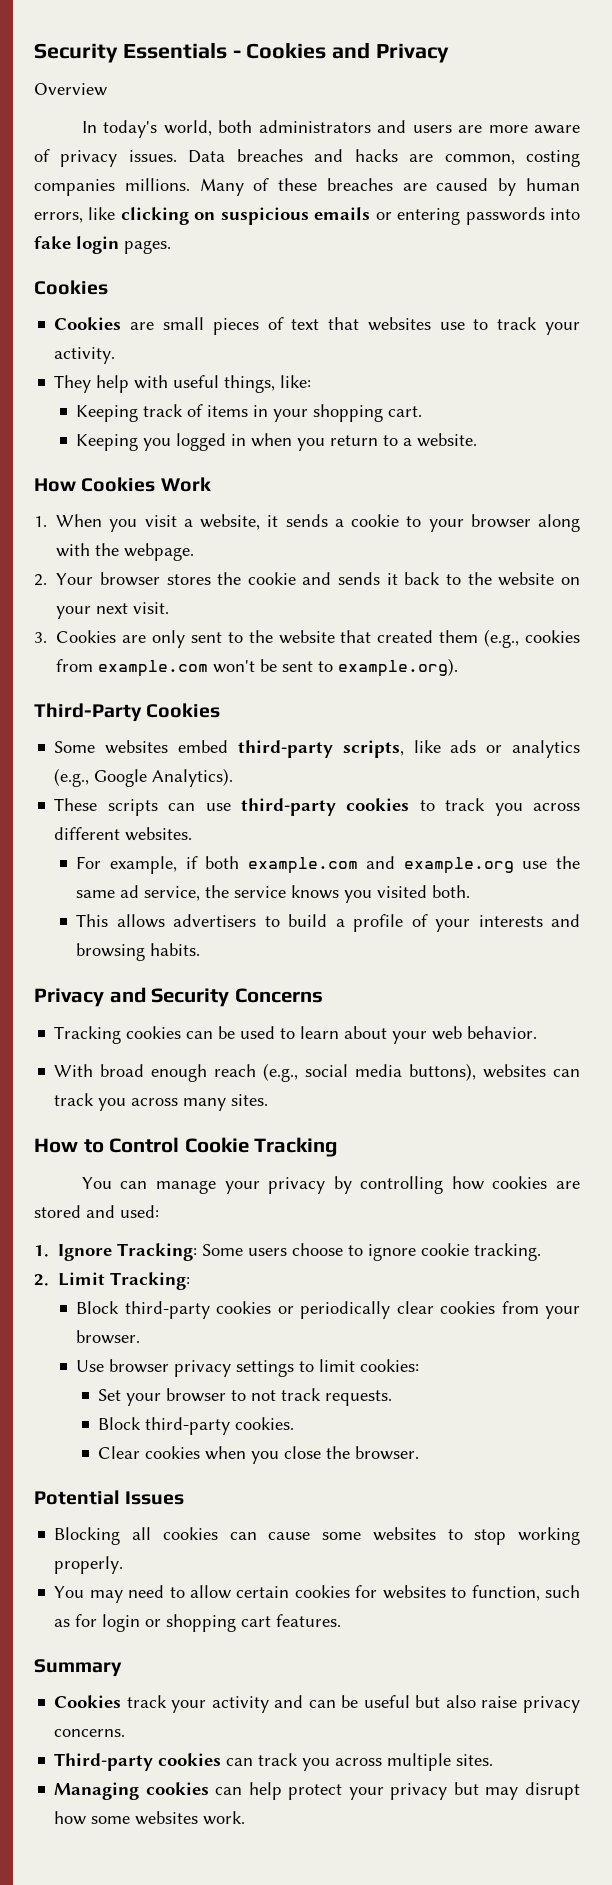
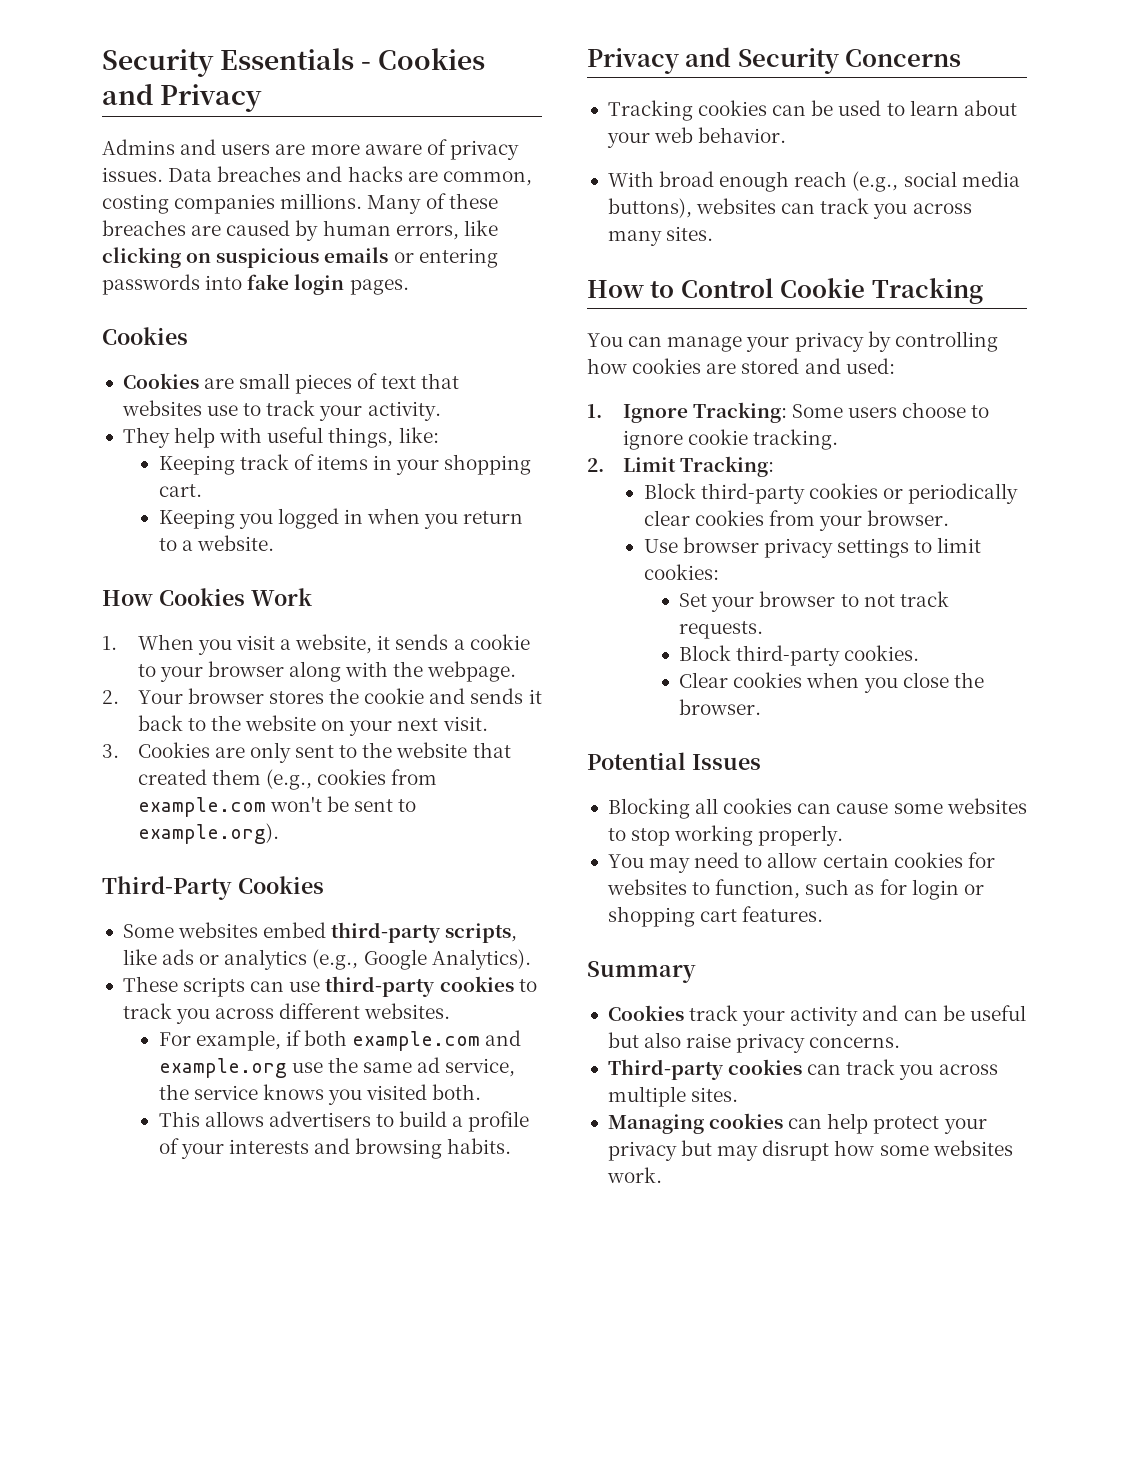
- Overview
- In today's world, both administrators and users are more aware of privacy issues.
+ Admins and users are more aware of privacy issues.

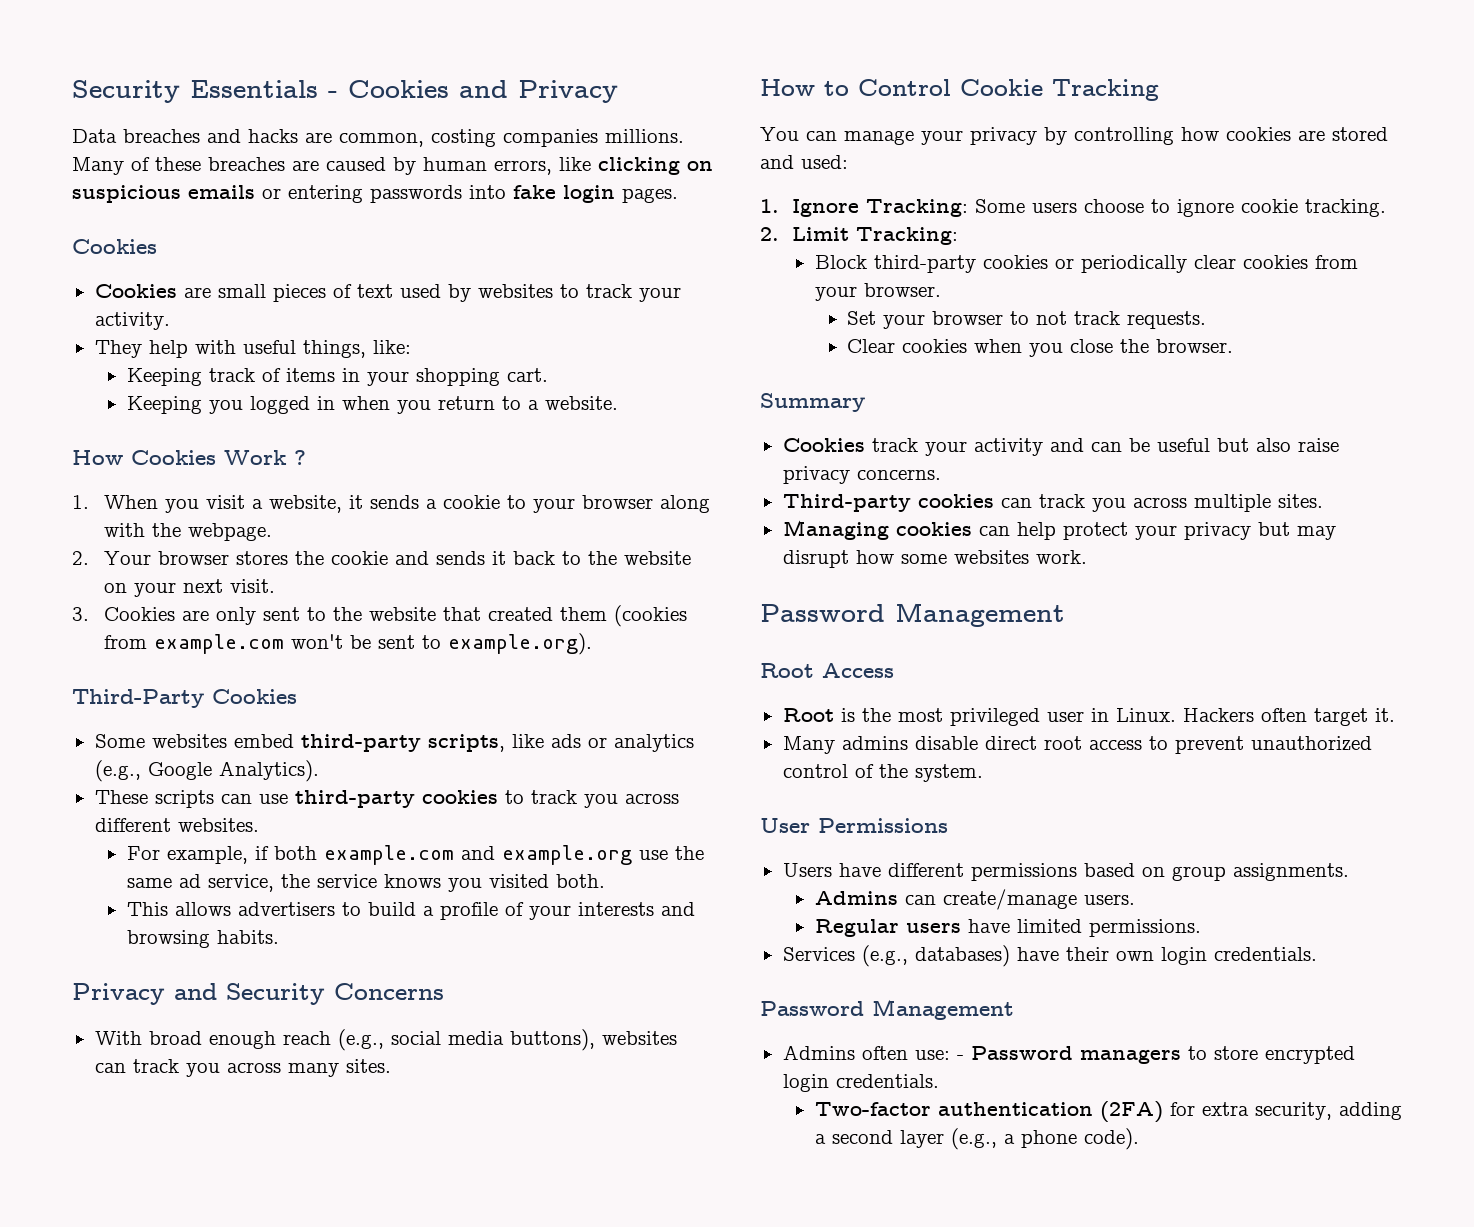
- Admins and users are more aware of privacy issues.
- Cookies are small pieces of text that websites use to track your activity.
+ Cookies are small pieces of text used by websites to track your activity.
- How Cookies Work
+ How Cookies Work ?
- 3. Cookies are only sent to the website that created them (e.g., cookies from example.com won't be sent to example.org).
+ 3. Cookies are only sent to the website that created them (cookies from example.com won't be sent to example.org).
- Tracking cookies can be used to learn about your web behavior.
- Use browser privacy settings to limit cookies:
- Block third-party cookies.
- Potential Issues
- Blocking all cookies can cause some websites to stop working properly.
- You may need to allow certain cookies for websites to function, such as for login or shopping cart features.
  Managing cookies can help protect your privacy but may disrupt how some websites work.
+ Password Management
+ Root Access
+ Root is the most privileged user in Linux. Hackers often target it.
+ Many admins disable direct root access to prevent unauthorized control of the system.
+ User Permissions
+ Users have different permissions based on group assignments.
+ Admins can create/manage users.
+ Regular users have limited permissions.
+ Services (e.g., databases) have their own login credentials.
+ Password Management
+ Admins often use: - Password managers to store encrypted login credentials.
+ Two-factor authentication (2FA) for extra security, adding a second layer (e.g., a phone code).

